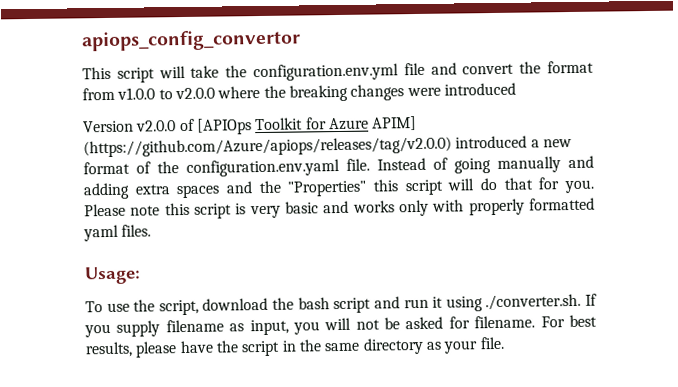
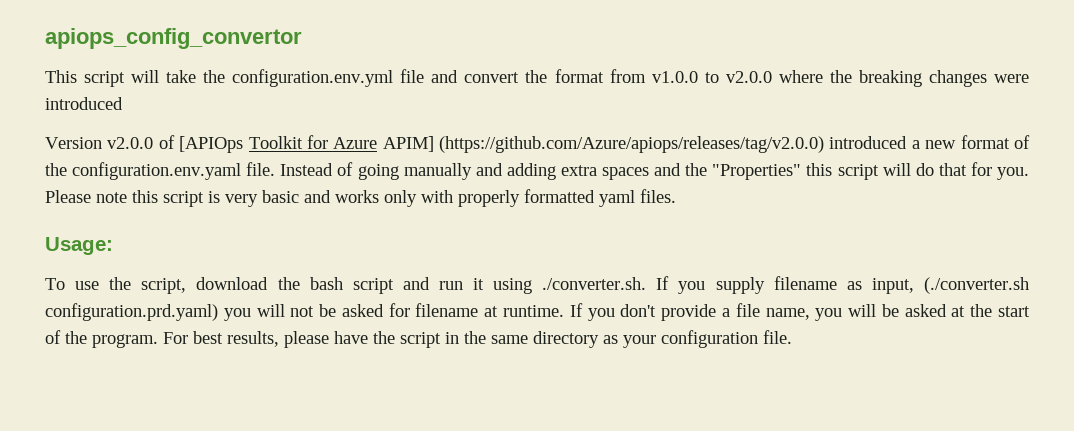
- To use the script, download the bash script and run it using ./converter.sh. If you supply filename as input, you will not be asked for filename.
+ To use the script, download the bash script and run it using ./converter.sh. If you supply filename as input, (./converter.sh configuration.prd.yaml) you will not be asked for filename at runtime. If you don't provide a file name, you will be asked at the start of the program.
- For best results, please have the script in the same directory as your file.
+ For best results, please have the script in the same directory as your configuration file.

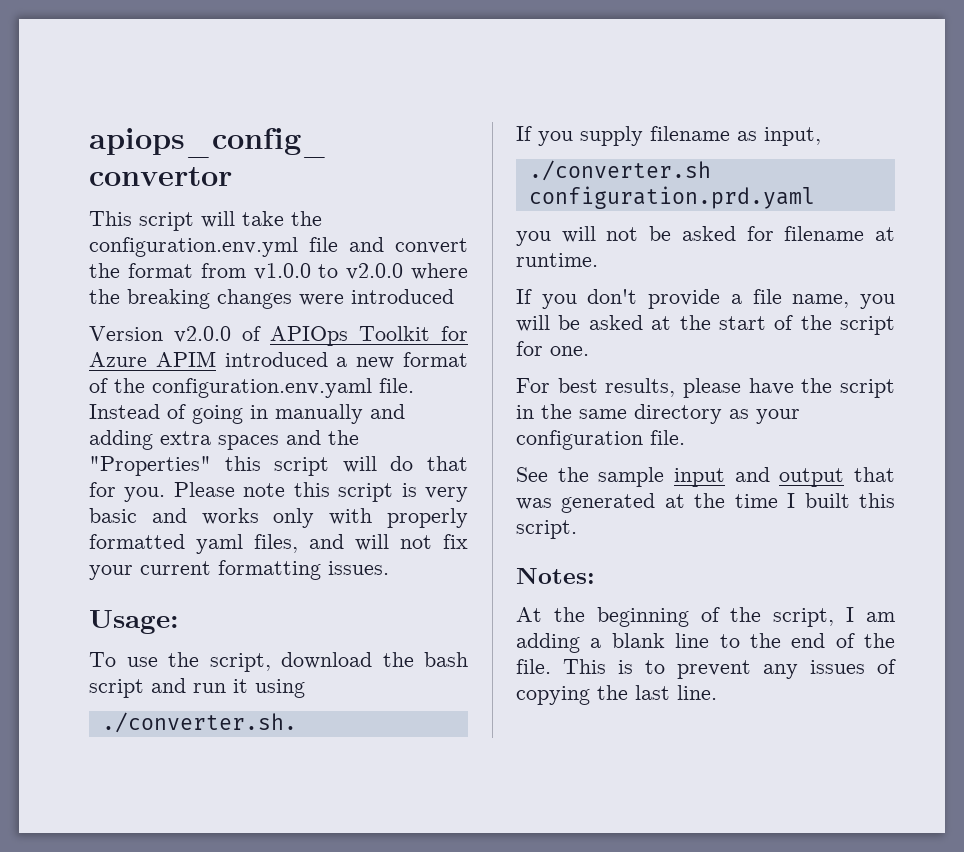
- Version v2.0.0 of [APIOps Toolkit for Azure APIM] (https://github.com/Azure/apiops/releases/tag/v2.0.0) introduced a new format of the configuration.env.yaml file.
+ Version v2.0.0 of APIOps Toolkit for Azure APIM introduced a new format of the configuration.env.yaml file.
- Instead of going manually and adding extra spaces and the "Properties" this script will do that for you.
+ Instead of going in manually and adding extra spaces and the "Properties" this script will do that for you.
- Please note this script is very basic and works only with properly formatted yaml files.
+ Please note this script is very basic and works only with properly formatted yaml files, and will not fix your current formatting issues.
- To use the script, download the bash script and run it using ./converter.sh. If you supply filename as input, (./converter.sh configuration.prd.yaml) you will not be asked for filename at runtime. If you don't provide a file name, you will be asked at the start of the program. For best results, please have the script in the same directory as your configuration file.
+ To use the script, download the bash script and run it using
+ ./converter.sh.
+ If you supply filename as input,
+ ./converter.sh configuration.prd.yaml
+ you will not be asked for filename at runtime.
+ If you don't provide a file name, you will be asked at the start of the script for one.
+ For best results, please have the script in the same directory as your configuration file.
+ See the sample input and output that was generated at the time I built this script.
+ Notes:
+ At the beginning of the script, I am adding a blank line to the end of the file. This is to prevent any issues of copying the last line.

